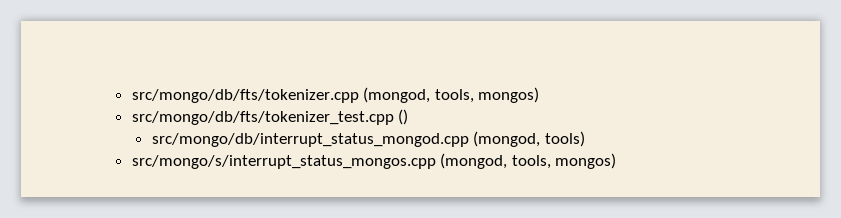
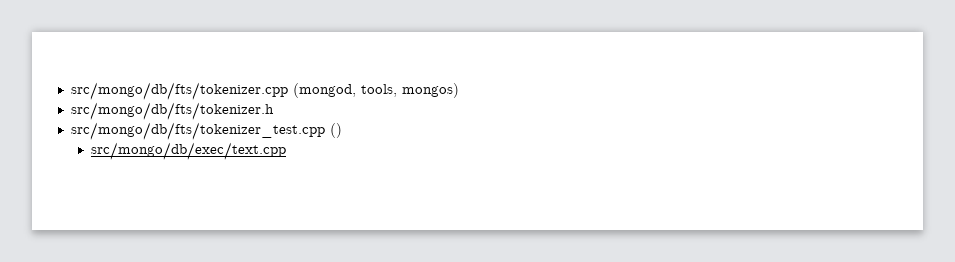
+ src/mongo/db/fts/tokenizer.h
- src/mongo/db/interrupt_status_mongod.cpp (mongod, tools)
- src/mongo/s/interrupt_status_mongos.cpp (mongod, tools, mongos)
+ src/mongo/db/exec/text.cpp

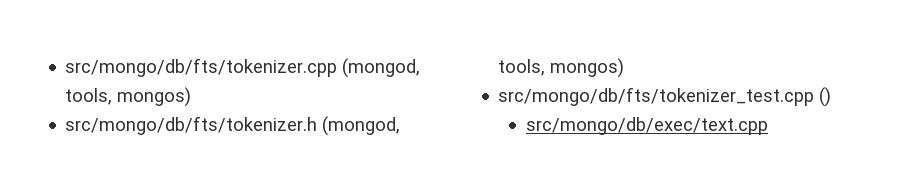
- src/mongo/db/fts/tokenizer.h
+ src/mongo/db/fts/tokenizer.h (mongod, tools, mongos)

